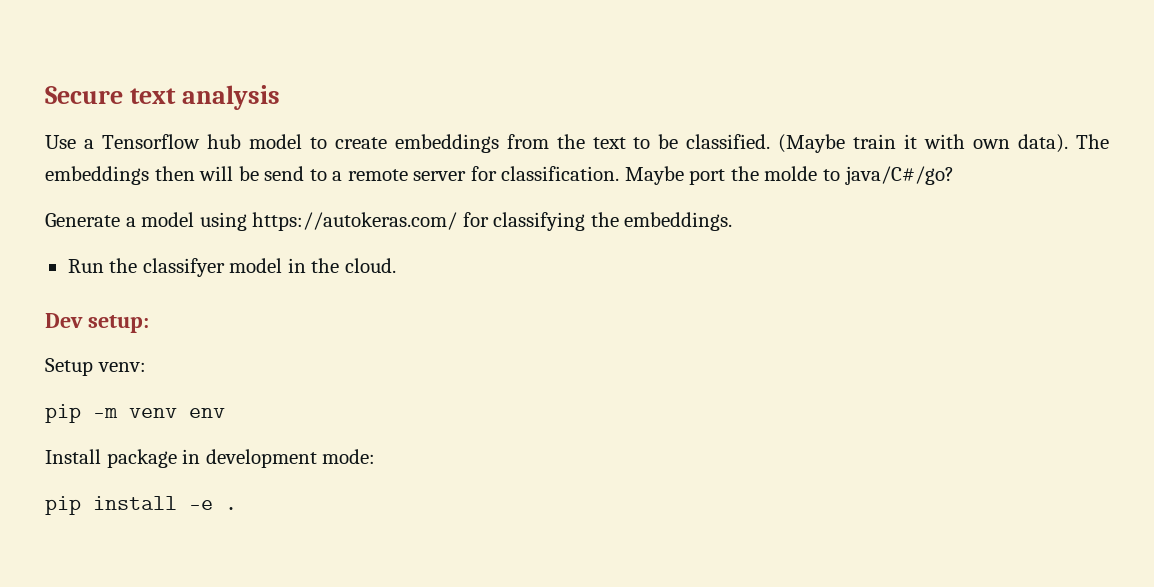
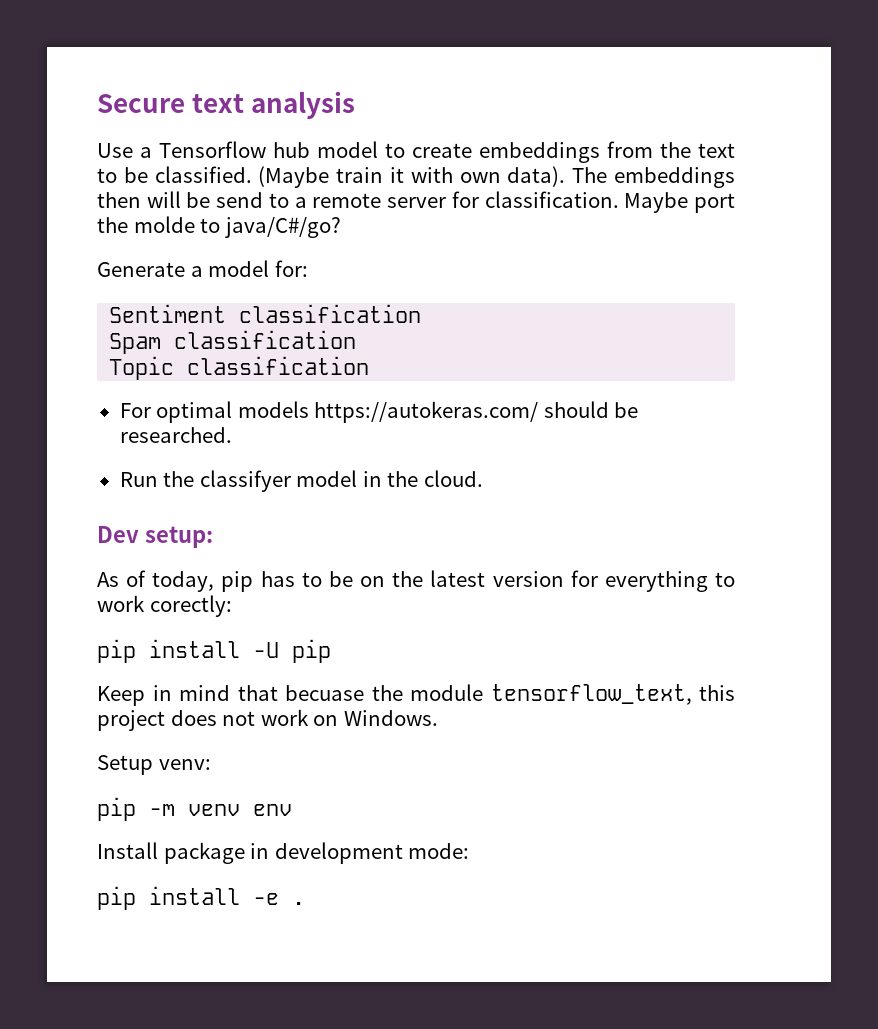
- Generate a model using https://autokeras.com/ for classifying the embeddings.
+ Generate a model for:
+ Sentiment classification
+ Spam classification
+ Topic classification
+ For optimal models https://autokeras.com/ should be researched.
+ As of today, pip has to be on the latest version for everything to work corectly:
+ pip install -U pip
+ Keep in mind that becuase the module tensorflow_text, this project does not work on Windows.

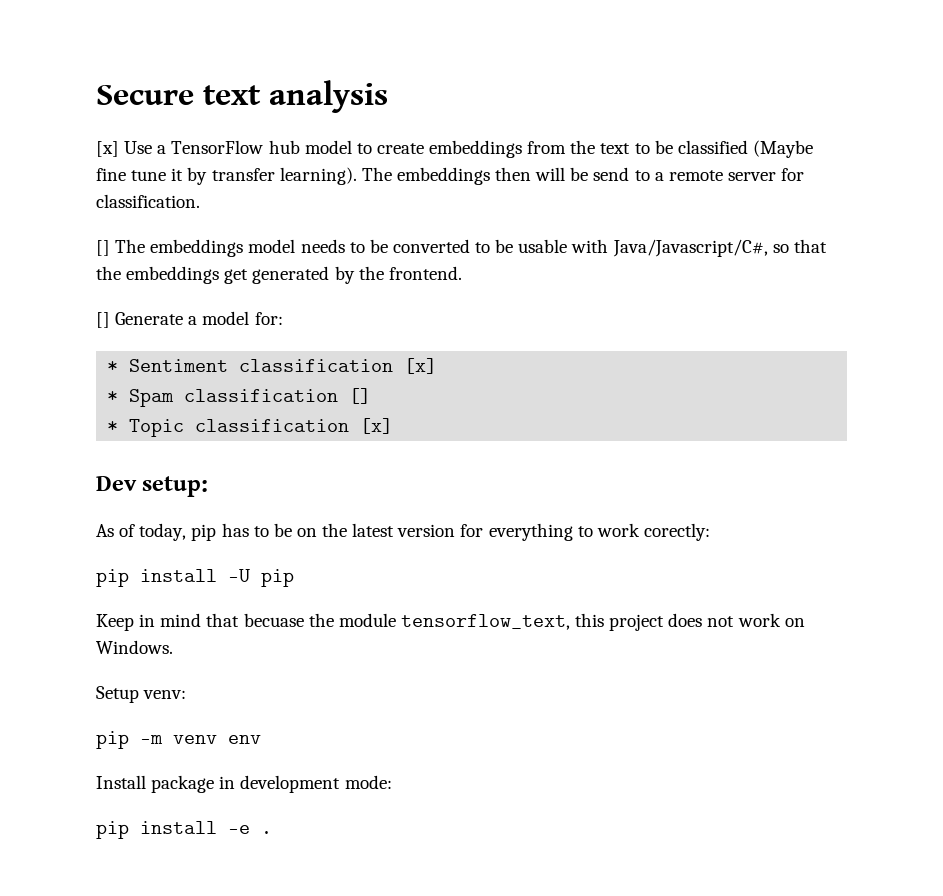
- Use a Tensorflow hub model to create embeddings from the text to be classified. (Maybe train it with own data).
+ [x] Use a TensorFlow hub model to create embeddings from the text to be classified (Maybe fine tune it by transfer learning).
- The embeddings then will be send to a remote server for classification. Maybe port the molde to java/C#/go?
- Generate a model for:
+ The embeddings then will be send to a remote server for classification.
+ [] The embeddings model needs to be converted to be usable with Java/Javascript/C#, so that the embeddings get generated by the frontend.
+ [] Generate a model for:
- Sentiment classification
- Spam classification
- Topic classification
- For optimal models https://autokeras.com/ should be researched.
- Run the classifyer model in the cloud.
+ * Sentiment classification [x]
+ * Spam classification []
+ * Topic classification [x]

